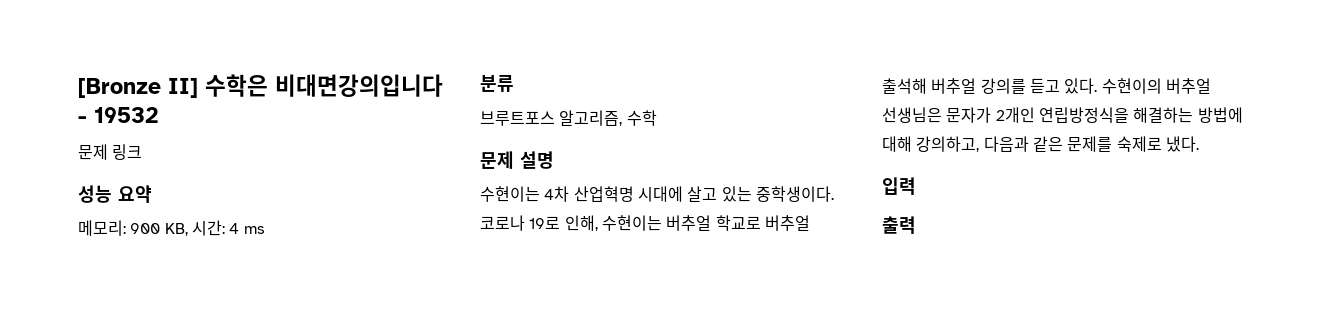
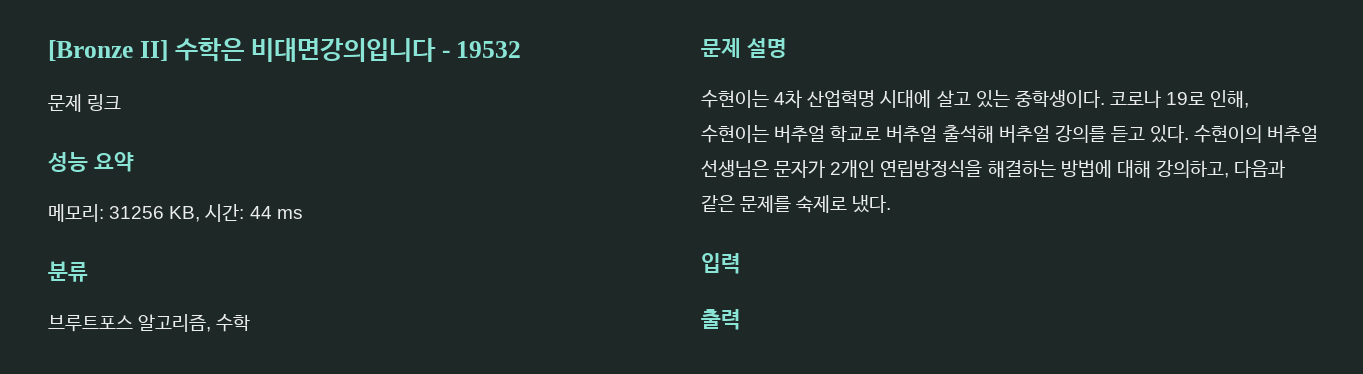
- 메모리: 900 KB, 시간: 4 ms
+ 메모리: 31256 KB, 시간: 44 ms

